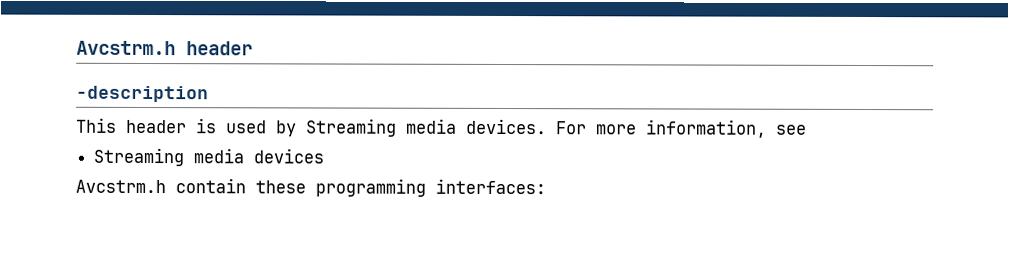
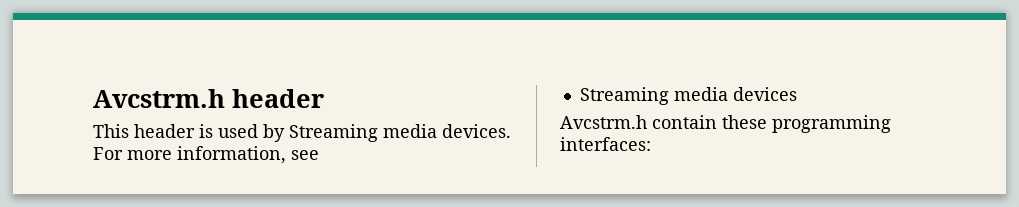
- -description

